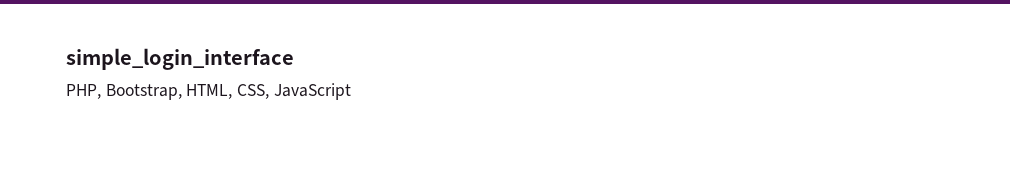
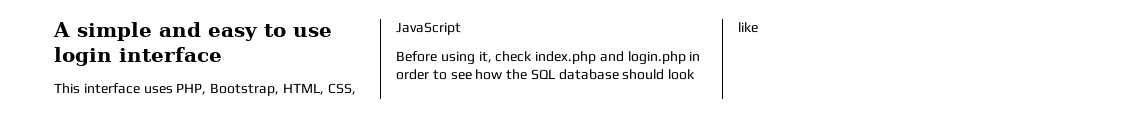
- simple_login_interface
- PHP, Bootstrap, HTML, CSS, JavaScript
+ A simple and easy to use login interface
+ This interface uses PHP, Bootstrap, HTML, CSS, JavaScript
+ Before using it, check index.php and login.php in order to see how the SQL database should look like

